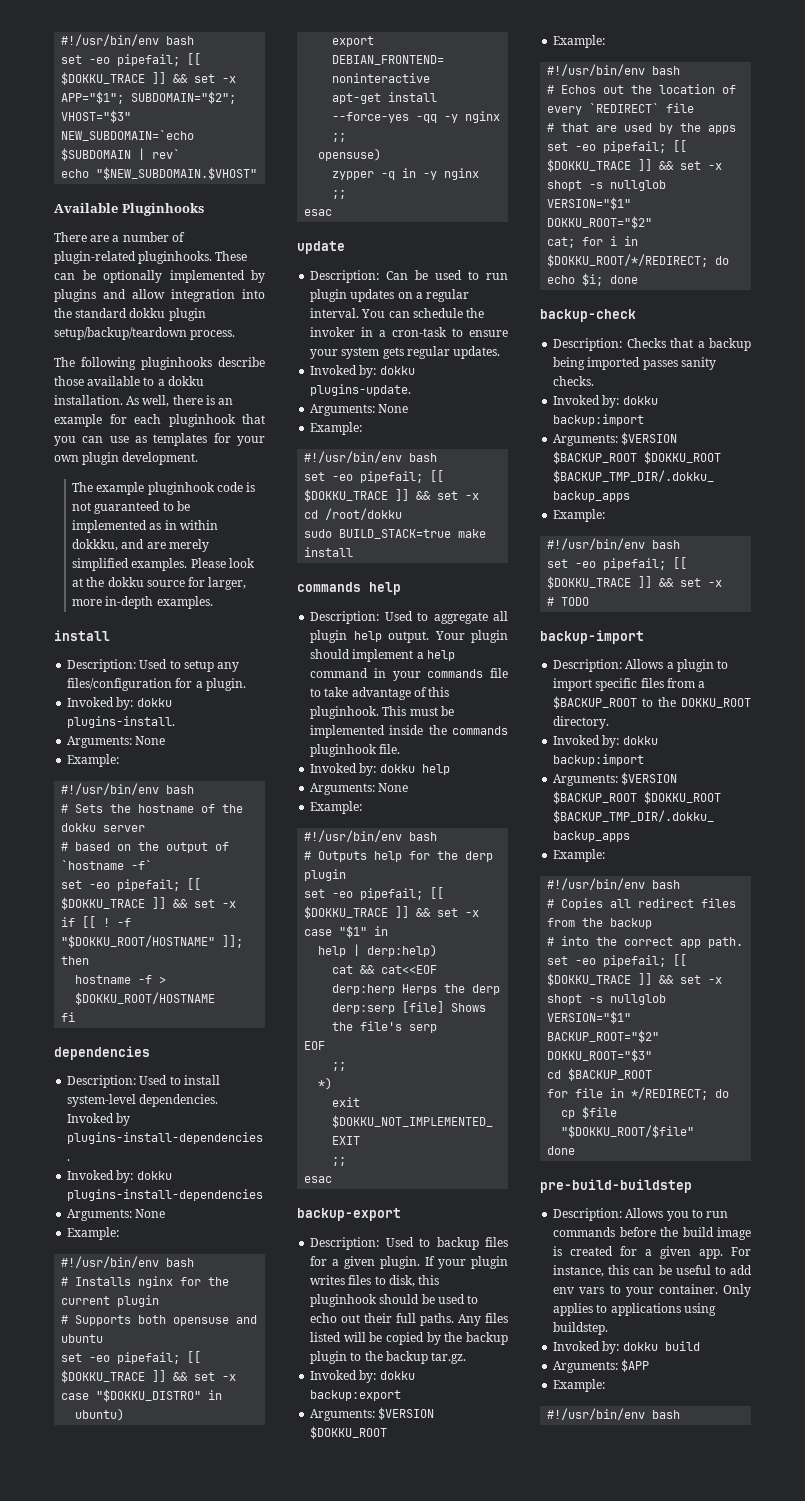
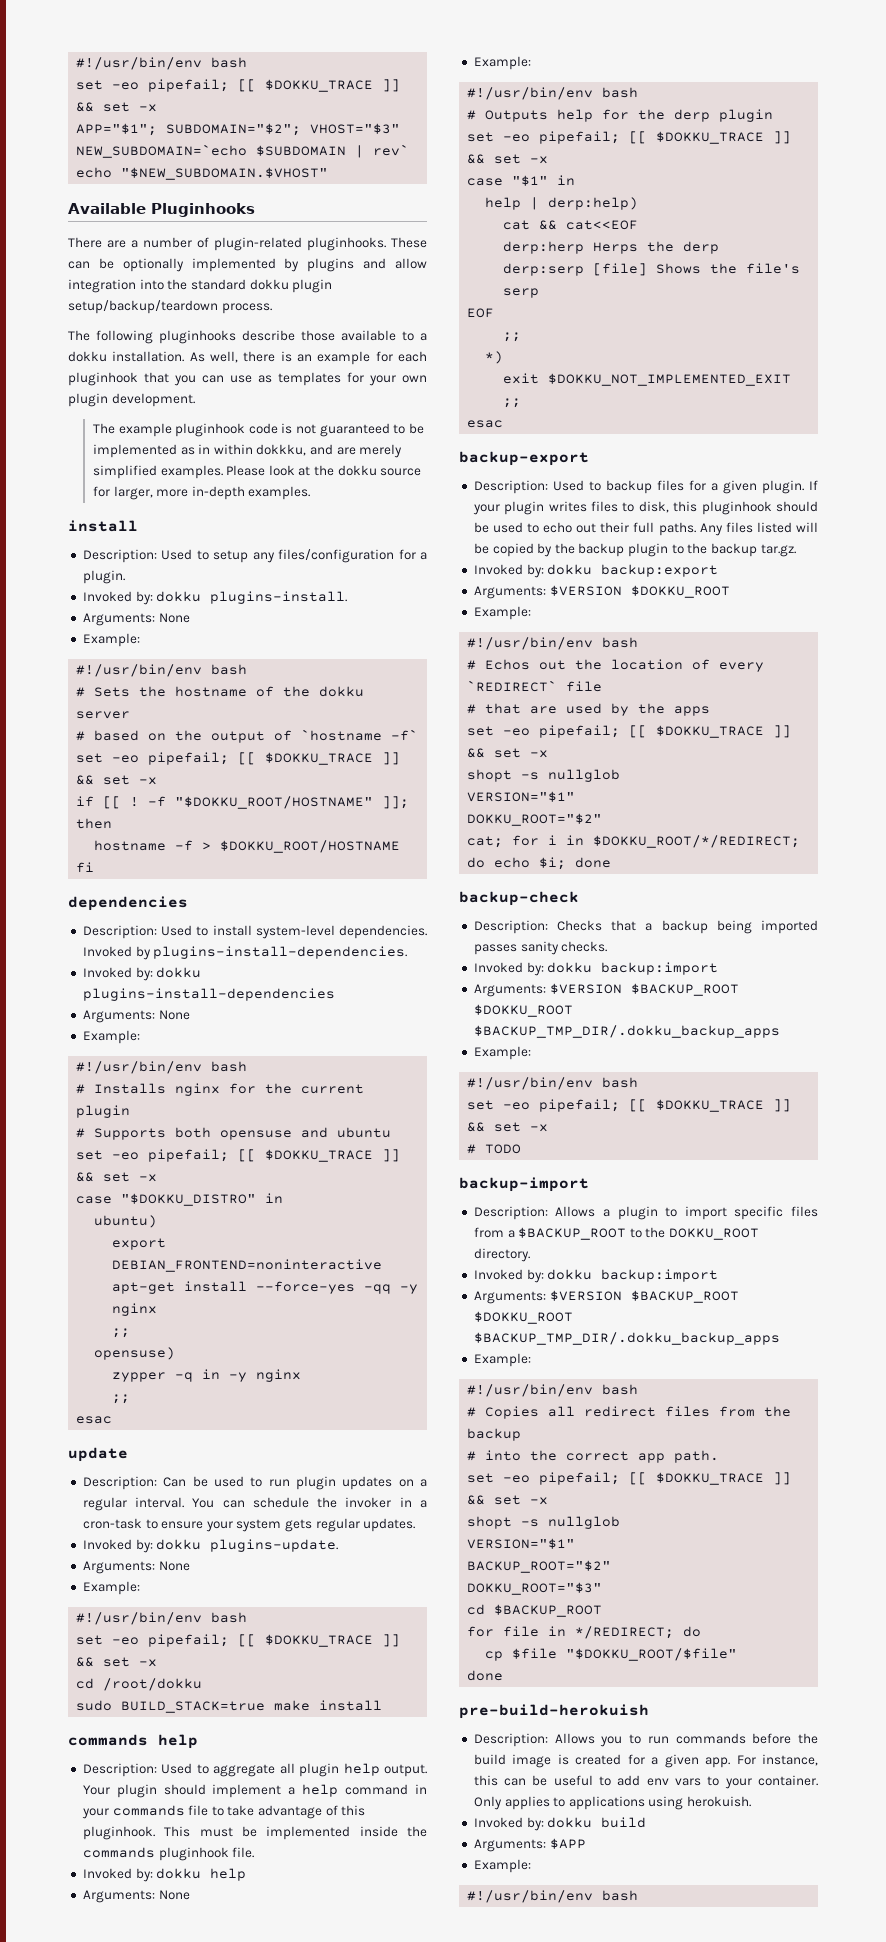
- pre-build-buildstep
+ pre-build-herokuish
- Only applies to applications using buildstep.
+ Only applies to applications using herokuish.

